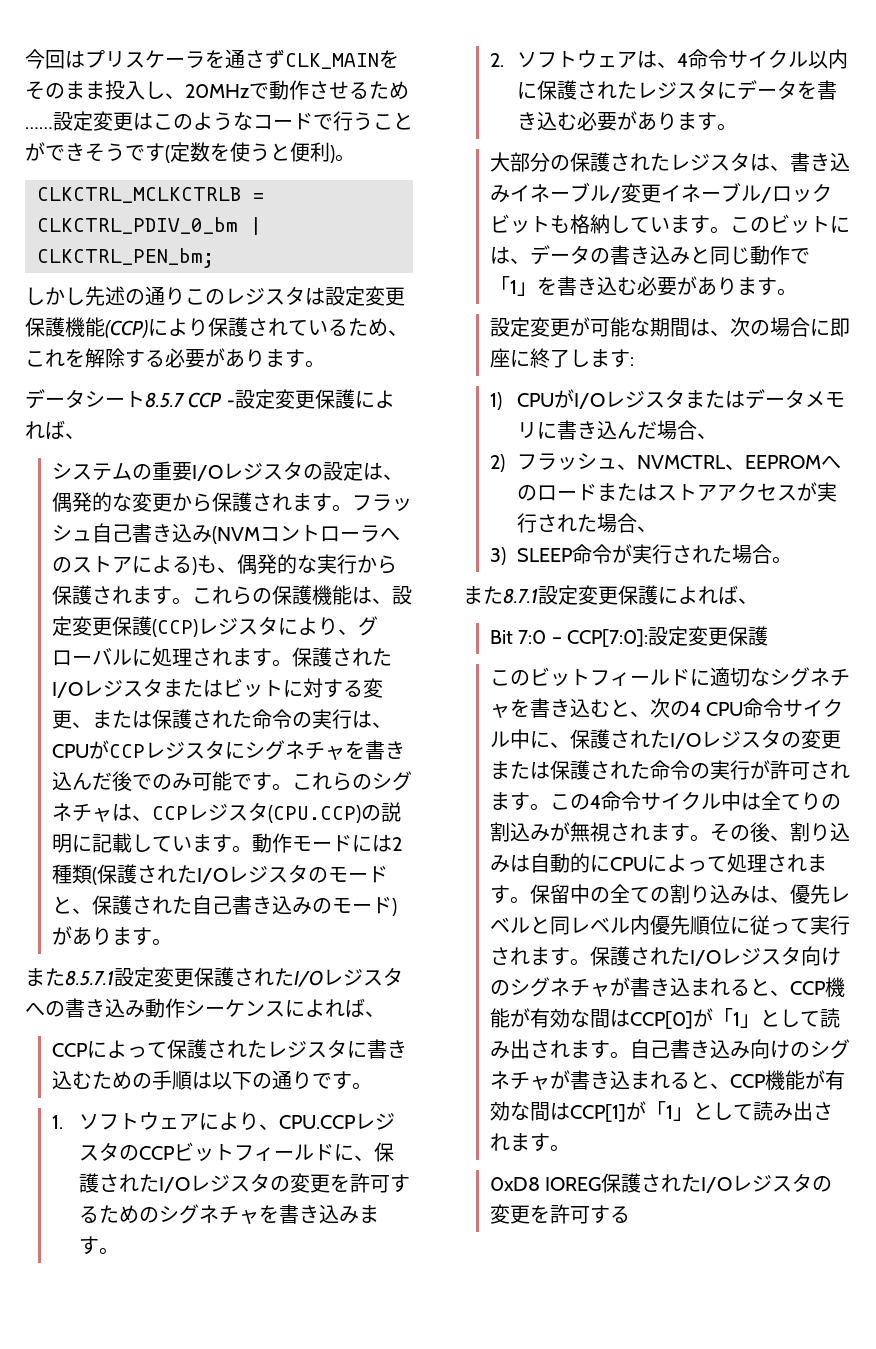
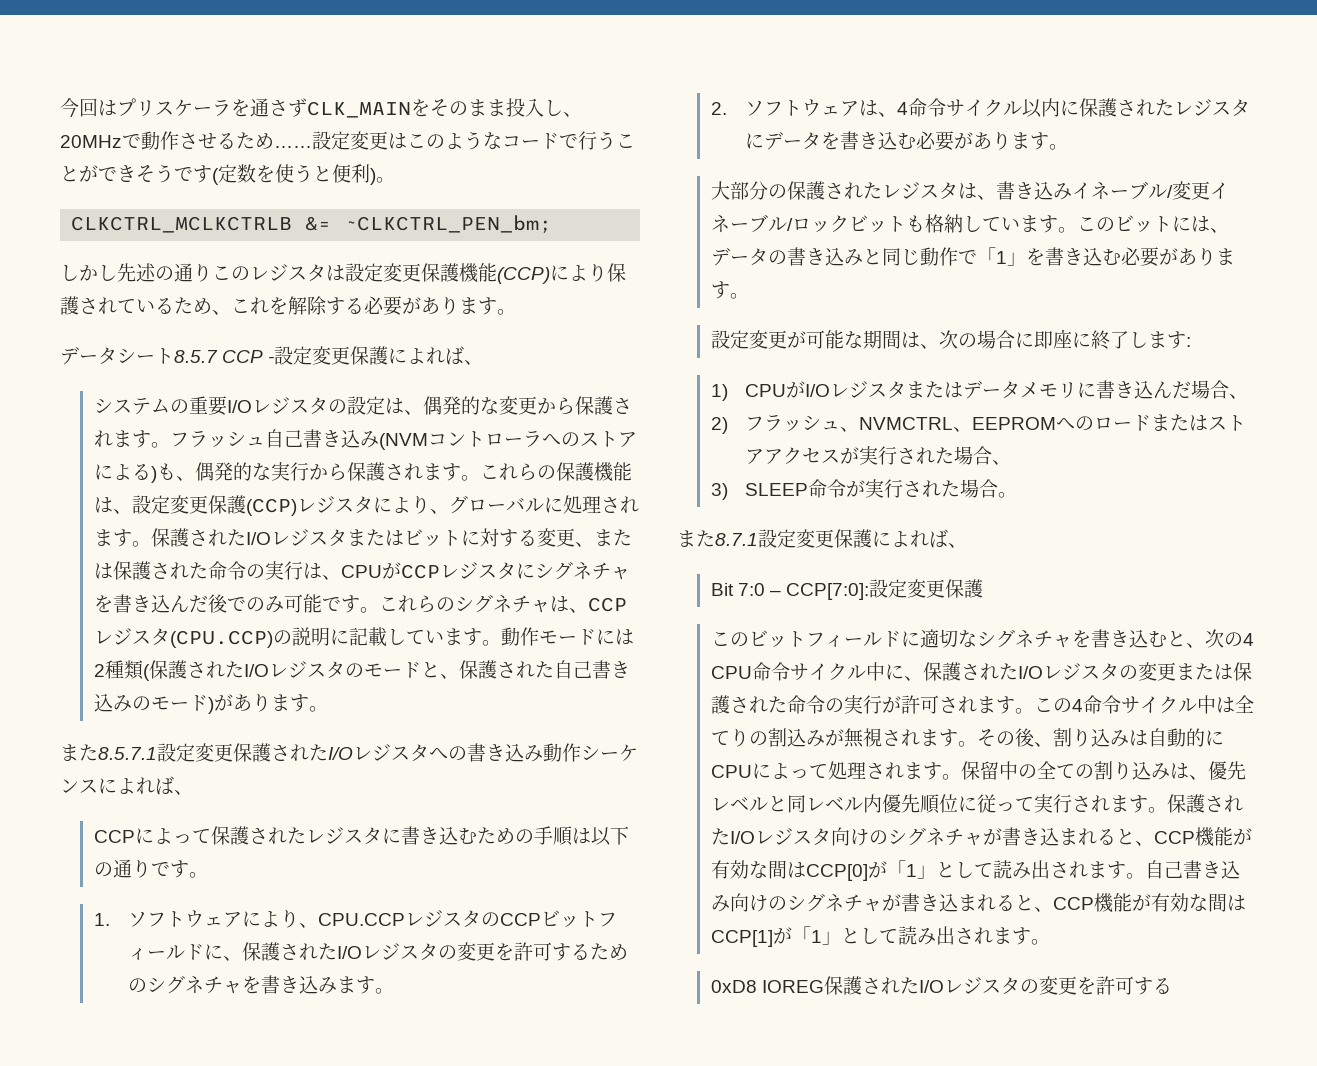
- CLKCTRL_MCLKCTRLB = CLKCTRL_PDIV_0_bm | CLKCTRL_PEN_bm;
+ CLKCTRL_MCLKCTRLB &= ~CLKCTRL_PEN_bm;

